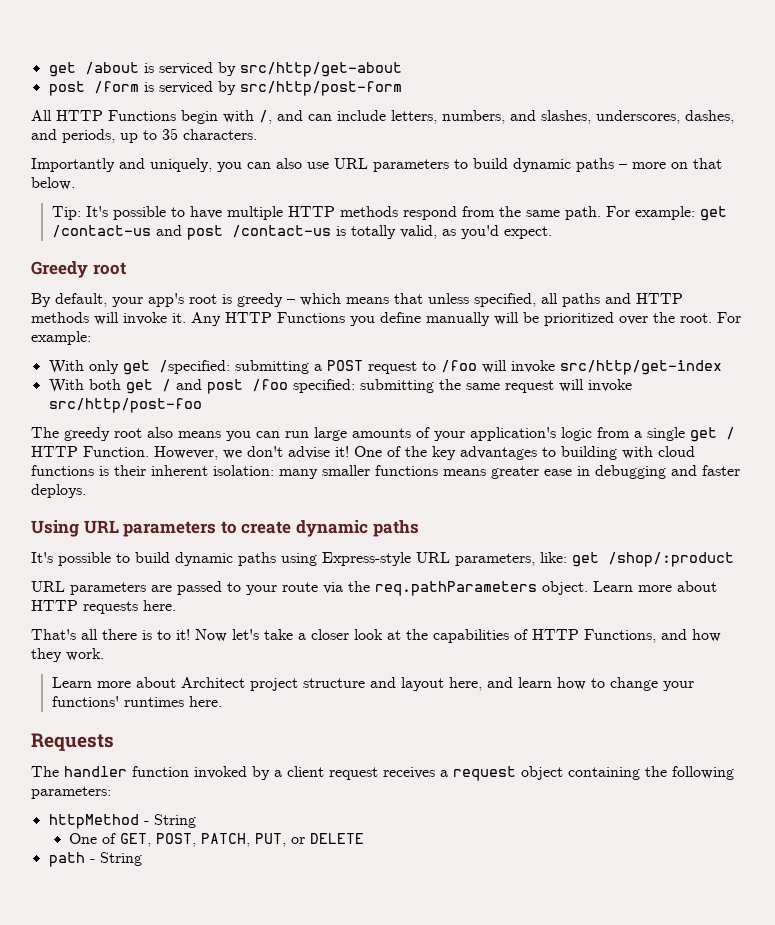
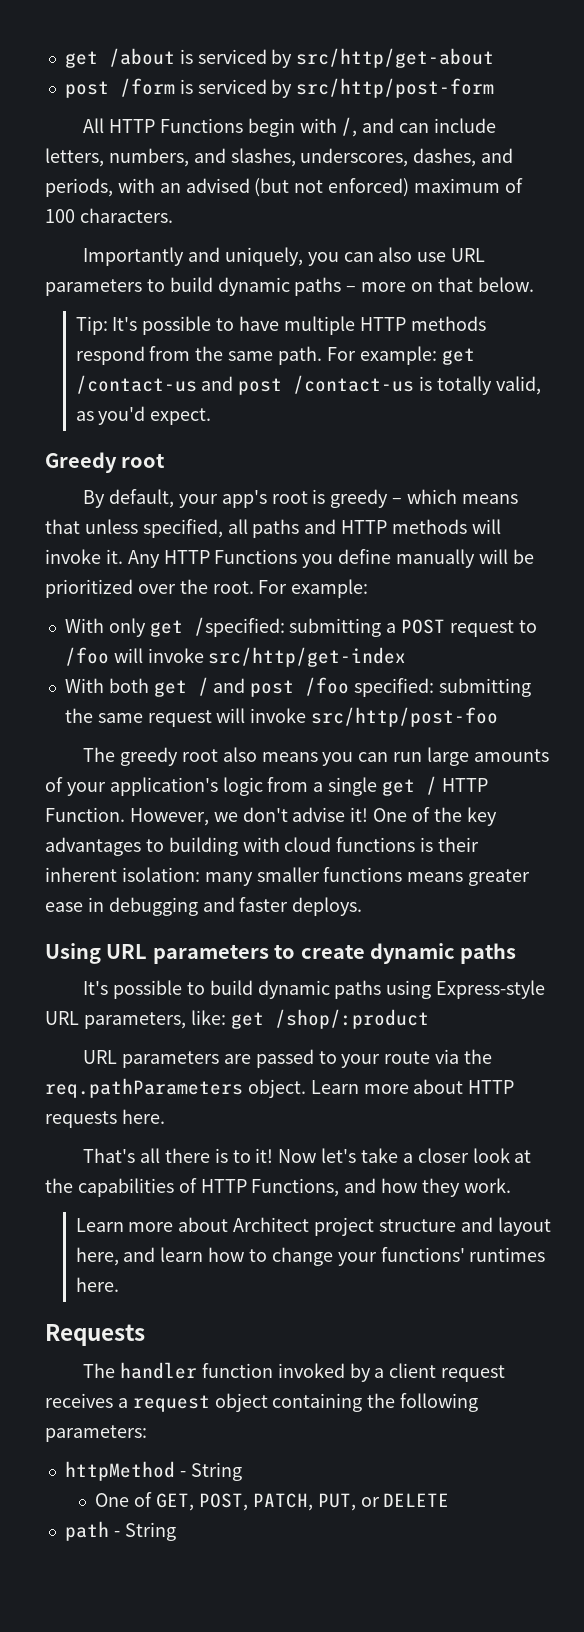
- All HTTP Functions begin with /, and can include letters, numbers, and slashes, underscores, dashes, and periods, up to 35 characters.
+ All HTTP Functions begin with /, and can include letters, numbers, and slashes, underscores, dashes, and periods, with an advised (but not enforced) maximum of 100 characters.

